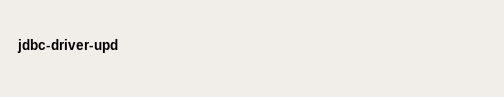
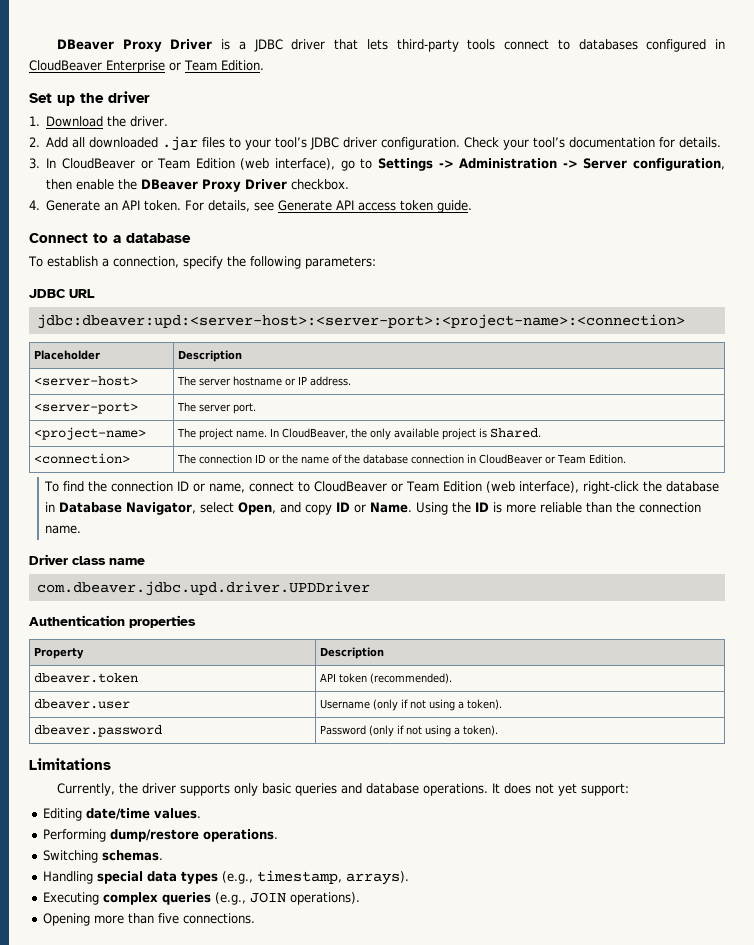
- jdbc-driver-upd
+ DBeaver Proxy Driver is a JDBC driver that lets third-party tools connect to databases configured in CloudBeaver Enterprise or Team Edition.
+ Set up the driver
+ 1. Download the driver.
+ 2. Add all downloaded .jar files to your tool’s JDBC driver configuration. Check your tool’s documentation for details.
+ 3. In CloudBeaver or Team Edition (web interface), go to Settings -> Administration -> Server configuration, then enable the DBeaver Proxy Driver checkbox.
+ 4. Generate an API token. For details, see Generate API access token guide.
+ Connect to a database
+ To establish a connection, specify the following parameters:
+ JDBC URL
+ jdbc:dbeaver:upd:<server-host>:<server-port>:<project-name>:<connection>
+ Placeholder | Description
+ <server-host> | The server hostname or IP address.
+ <server-port> | The server port.
+ <project-name> | The project name. In CloudBeaver, the only available project is Shared.
+ <connection> | The connection ID or the name of the database connection in CloudBeaver or Team Edition.
+ To find the connection ID or name, connect to CloudBeaver or Team Edition (web interface), right-click the database in Database Navigator, select Open, and copy ID or Name. Using the ID is more reliable than the connection name.
+ Driver class name
+ com.dbeaver.jdbc.upd.driver.UPDDriver
+ Authentication properties
+ Property | Description
+ dbeaver.token | API token (recommended).
+ dbeaver.user | Username (only if not using a token).
+ dbeaver.password | Password (only if not using a token).
+ Limitations
+ Currently, the driver supports only basic queries and database operations. It does not yet support:
+ Editing date/time values.
+ Performing dump/restore operations.
+ Switching schemas.
+ Handling special data types (e.g., timestamp, arrays).
+ Executing complex queries (e.g., JOIN operations).
+ Opening more than five connections.

